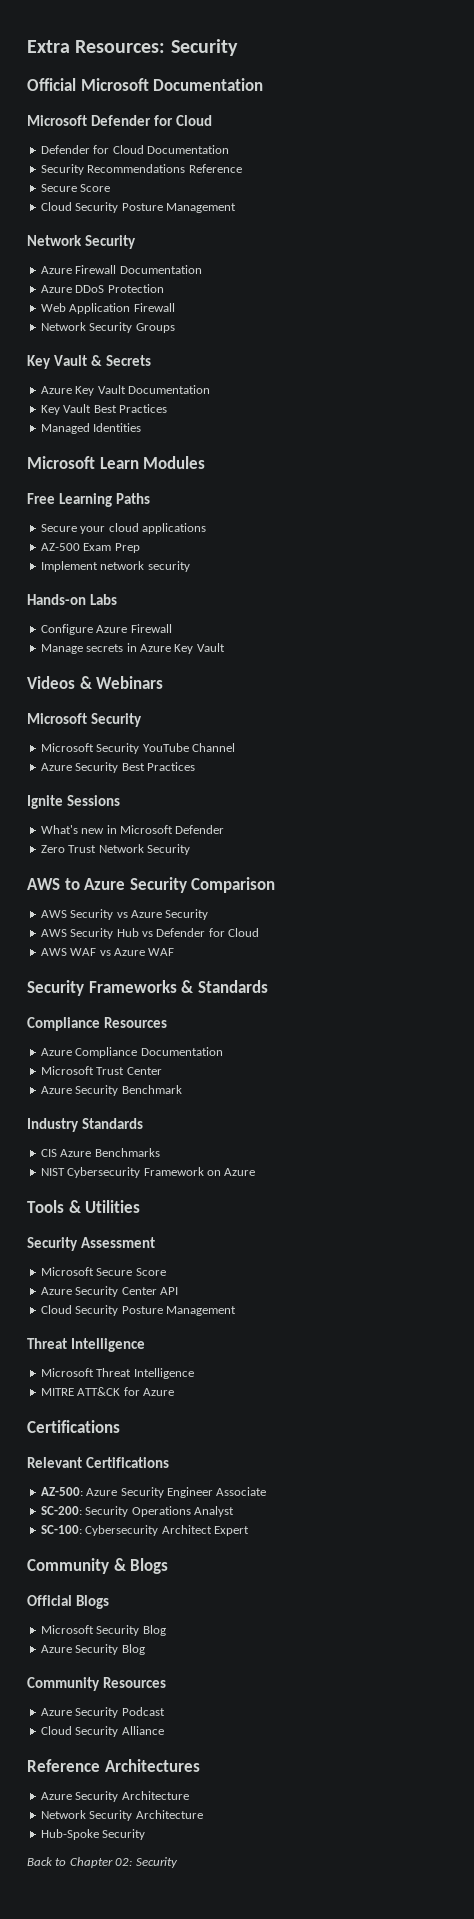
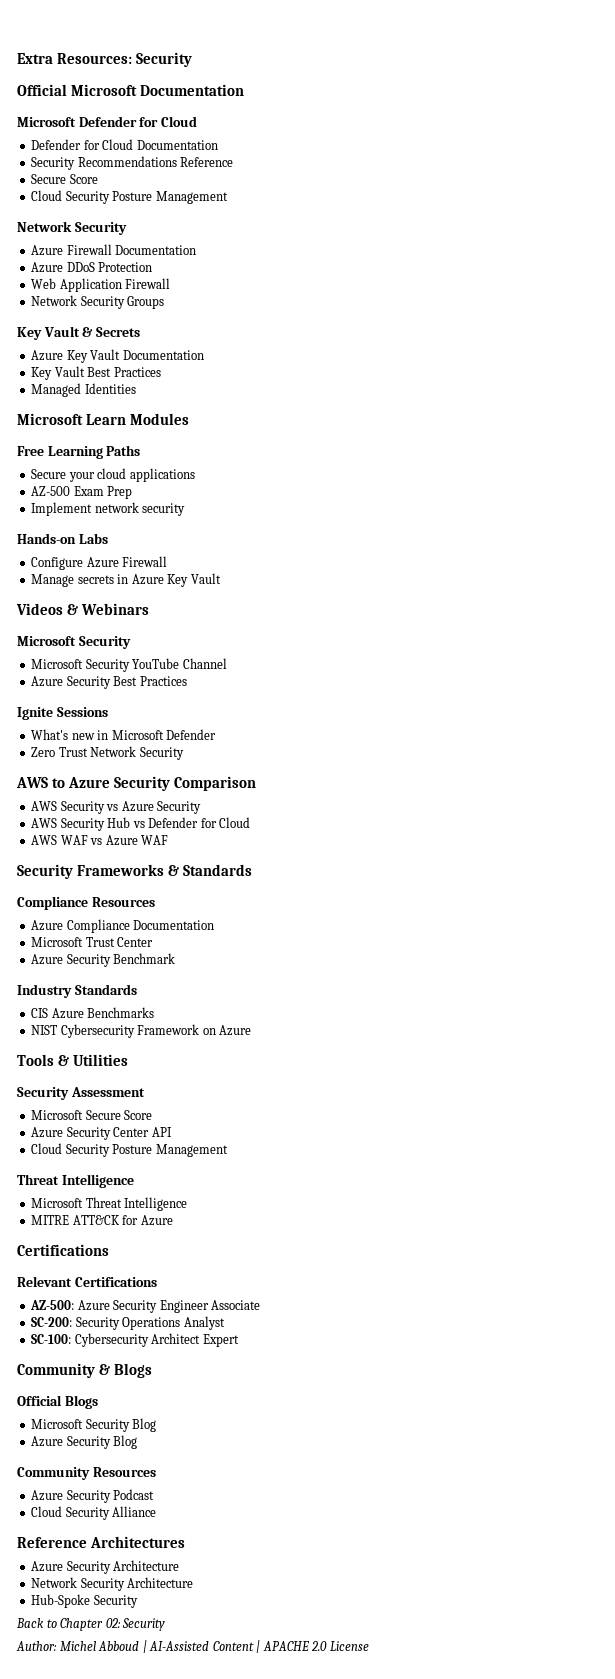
+ Author: Michel Abboud | AI-Assisted Content | APACHE 2.0 License

